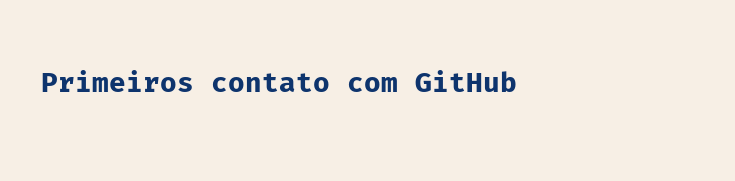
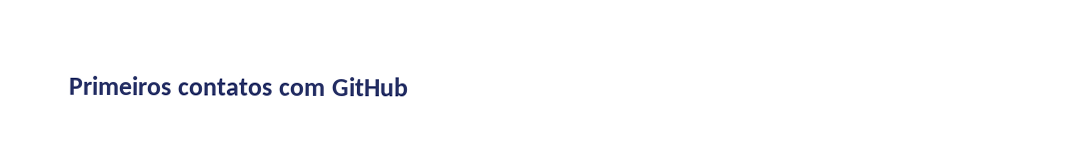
- Primeiros contato com GitHub
+ Primeiros contatos com GitHub

